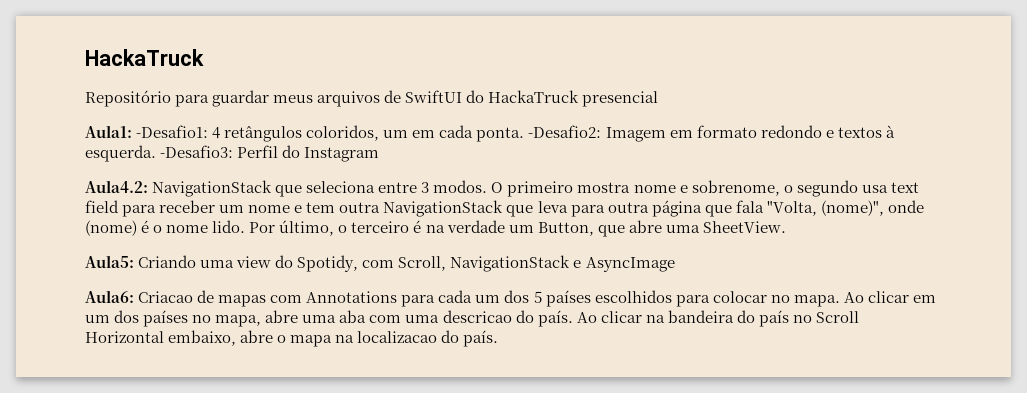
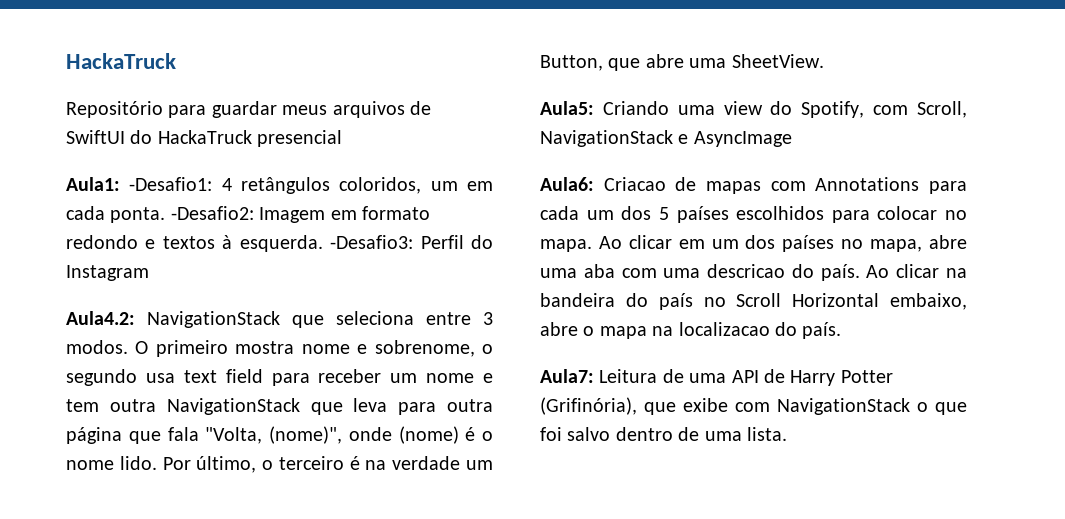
- Aula5: Criando uma view do Spotidy, com Scroll, NavigationStack e AsyncImage
+ Aula5: Criando uma view do Spotify, com Scroll, NavigationStack e AsyncImage
+ Aula7: Leitura de uma API de Harry Potter (Grifinória), que exibe com NavigationStack o que foi salvo dentro de uma lista.

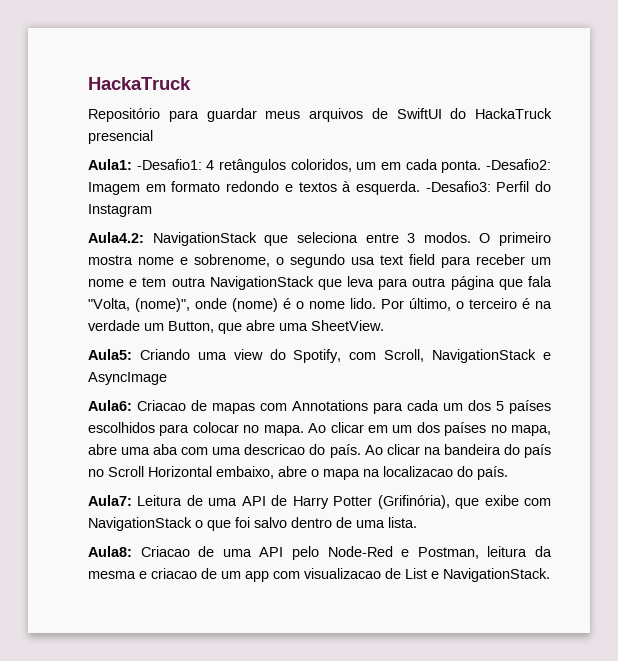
+ Aula8: Criacao de uma API pelo Node-Red e Postman, leitura da mesma e criacao de um app com visualizacao de List e NavigationStack.

